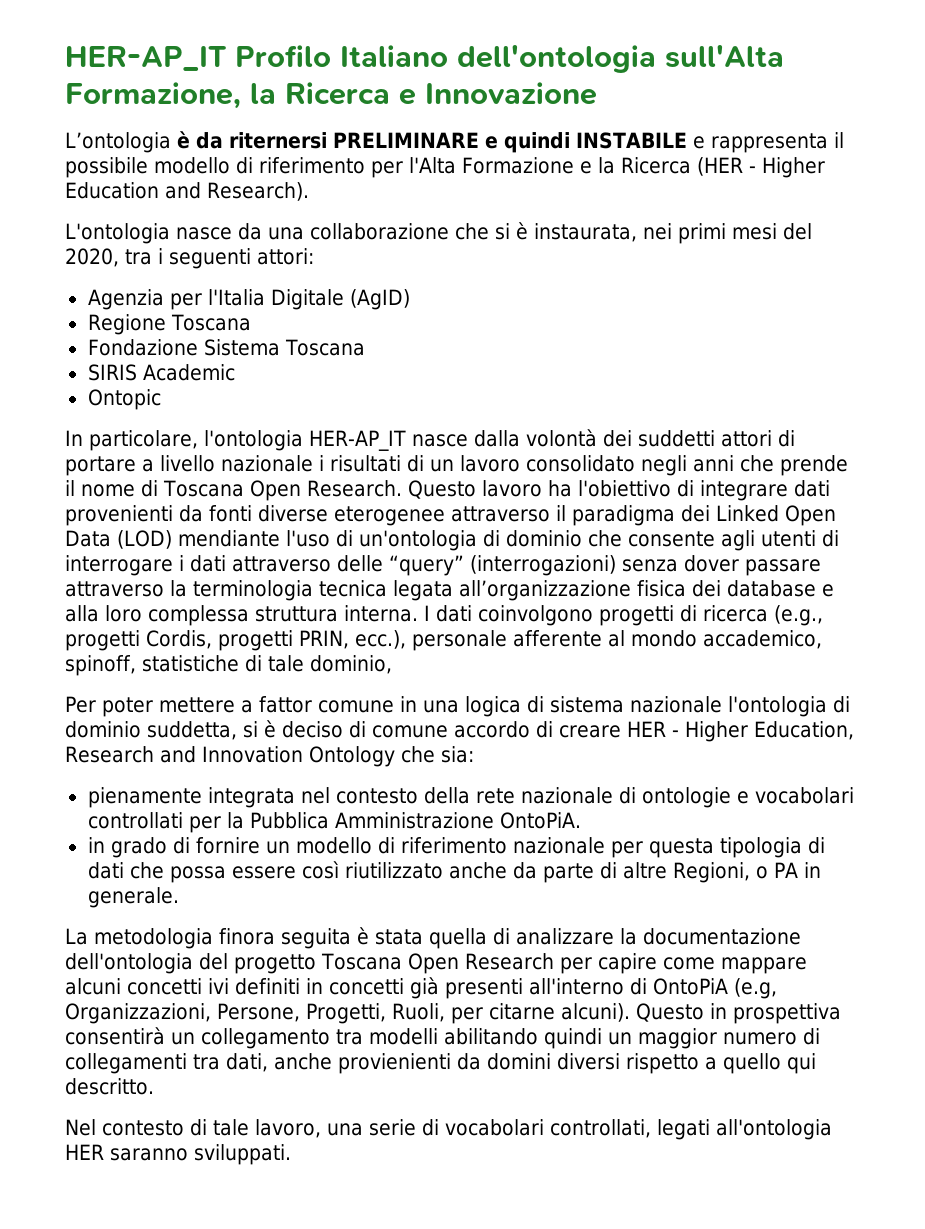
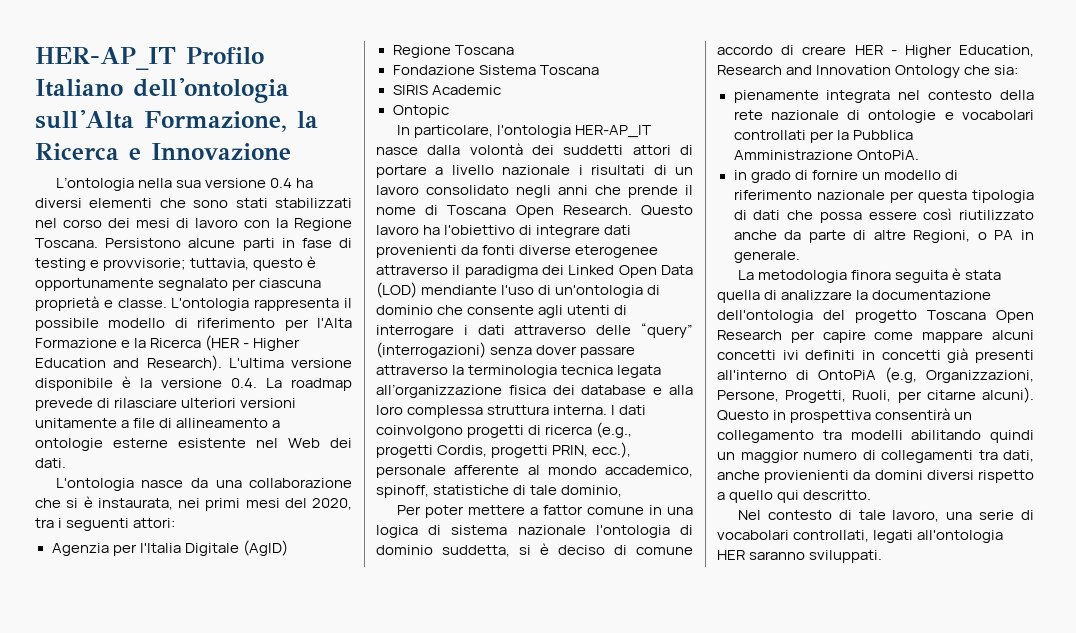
- L’ontologia è da riternersi PRELIMINARE e quindi INSTABILE e rappresenta il possibile modello di riferimento per l'Alta Formazione e la Ricerca (HER - Higher Education and Research).
+ L’ontologia nella sua versione 0.4 ha diversi elementi che sono stati stabilizzati nel corso dei mesi di lavoro con la Regione Toscana. Persistono alcune parti in fase di testing e provvisorie; tuttavia, questo è opportunamente segnalato per ciascuna proprietà e classe. L'ontologia rappresenta il possibile modello di riferimento per l'Alta Formazione e la Ricerca (HER - Higher Education and Research). L'ultima versione disponibile è la versione 0.4. La roadmap prevede di rilasciare ulteriori versioni unitamente a file di allineamento a ontologie esterne esistente nel Web dei dati.

